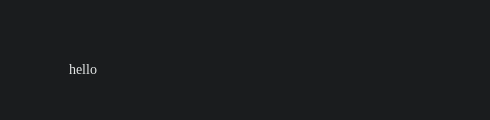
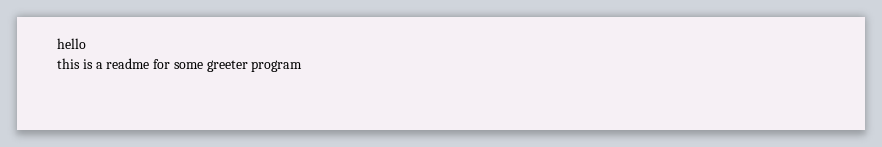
+ this is a readme for some greeter program

